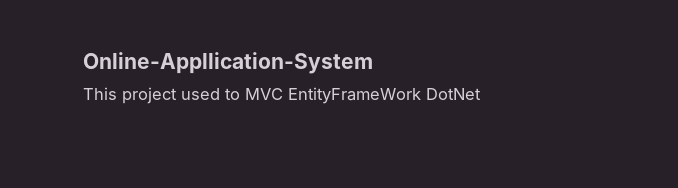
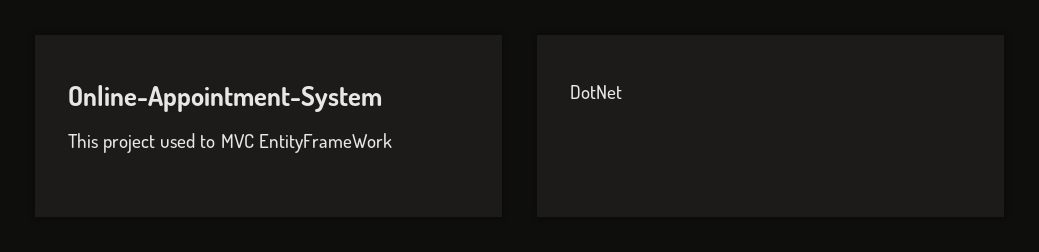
- Online-Appllication-System
+ Online-Appointment-System

